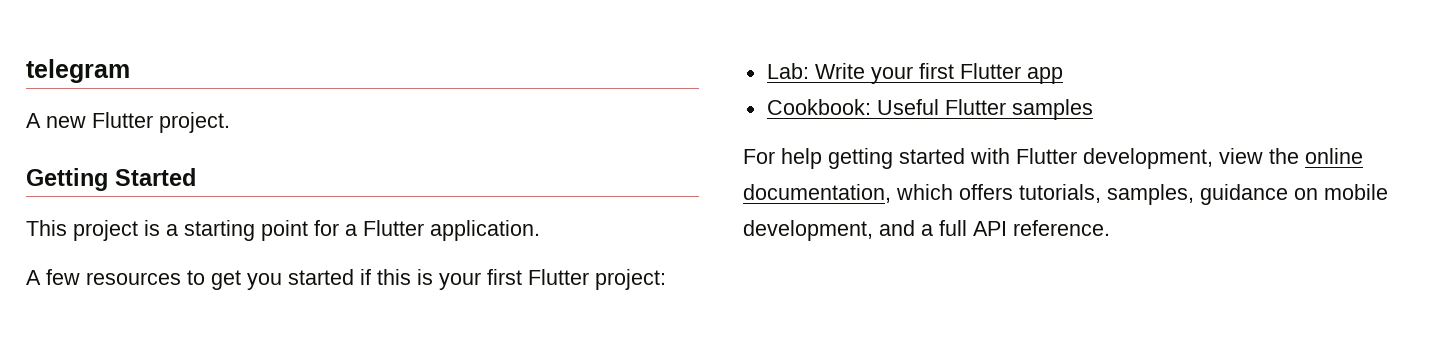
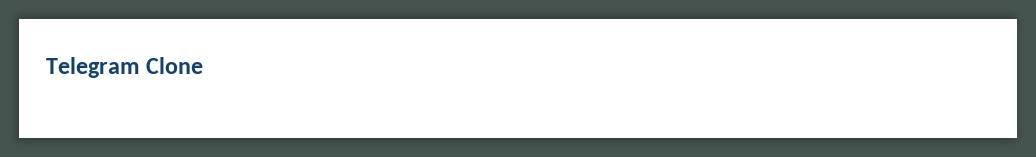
- telegram
- A new Flutter project.
- Getting Started
- This project is a starting point for a Flutter application.
- A few resources to get you started if this is your first Flutter project:
- Lab: Write your first Flutter app
- Cookbook: Useful Flutter samples
- For help getting started with Flutter development, view the online documentation, which offers tutorials, samples, guidance on mobile development, and a full API reference.
+ Telegram Clone

